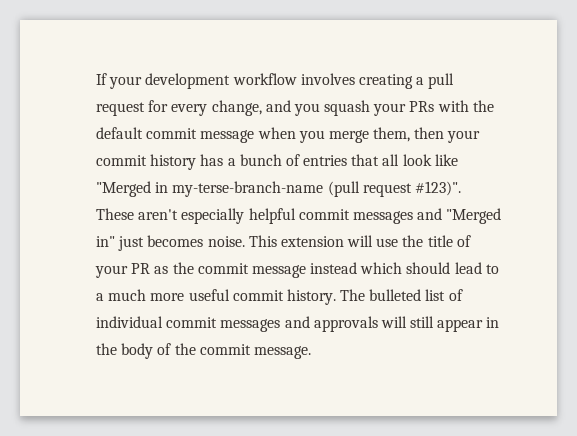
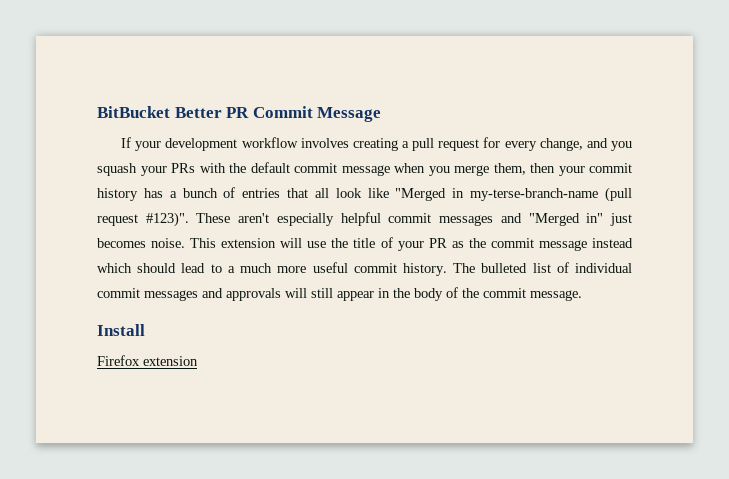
+ BitBucket Better PR Commit Message
+ Install
+ Firefox extension

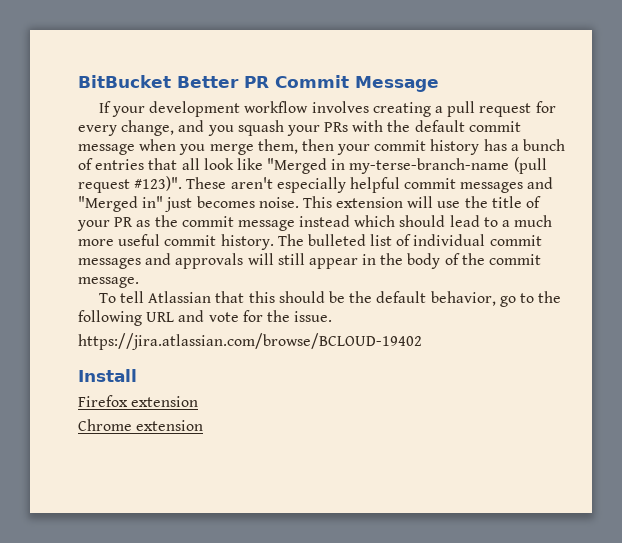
+ To tell Atlassian that this should be the default behavior, go to the following URL and vote for the issue.
+ https://jira.atlassian.com/browse/BCLOUD-19402
+ Chrome extension

